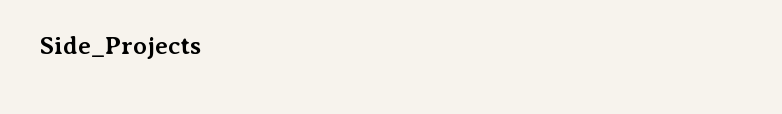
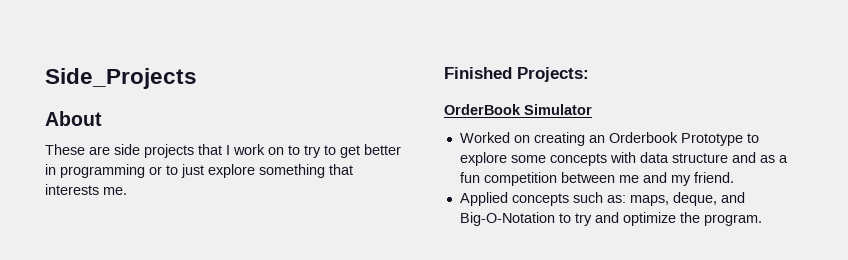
+ About
+ These are side projects that I work on to try to get better in programming or to just explore something that interests me.
+ Finished Projects:
+ OrderBook Simulator
+ Worked on creating an Orderbook Prototype to explore some concepts with data structure and as a fun competition between me and my friend.
+ Applied concepts such as: maps, deque, and Big-O-Notation to try and optimize the program.

